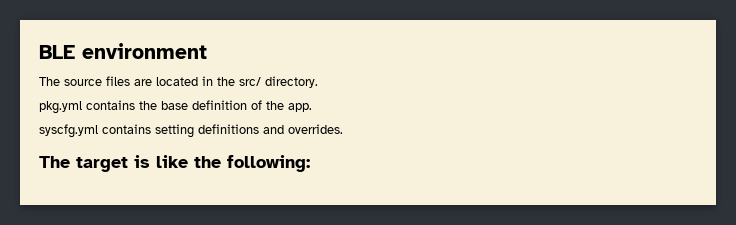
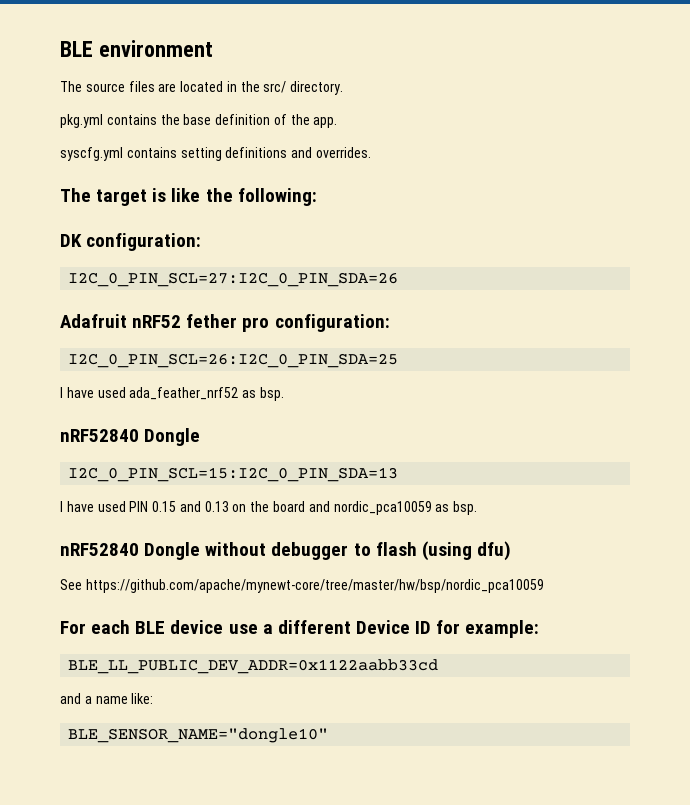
+ DK configuration:
+ I2C_0_PIN_SCL=27:I2C_0_PIN_SDA=26
+ Adafruit nRF52 fether pro configuration:
+ I2C_0_PIN_SCL=26:I2C_0_PIN_SDA=25
+ I have used ada_feather_nrf52 as bsp.
+ nRF52840 Dongle
+ I2C_0_PIN_SCL=15:I2C_0_PIN_SDA=13
+ I have used PIN 0.15 and 0.13 on the board and nordic_pca10059 as bsp.
+ nRF52840 Dongle without debugger to flash (using dfu)
+ See https://github.com/apache/mynewt-core/tree/master/hw/bsp/nordic_pca10059
+ For each BLE device use a different Device ID for example:
+ BLE_LL_PUBLIC_DEV_ADDR=0x1122aabb33cd
+ and a name like:
+ BLE_SENSOR_NAME="dongle10"

